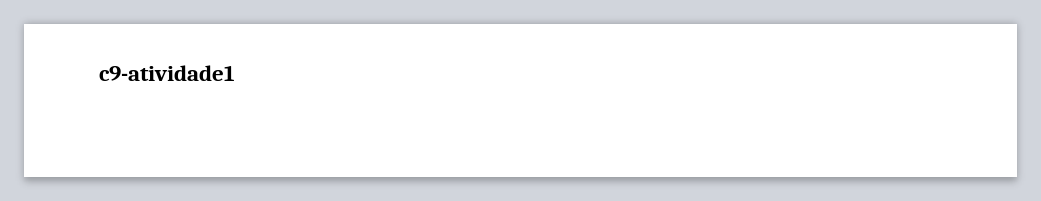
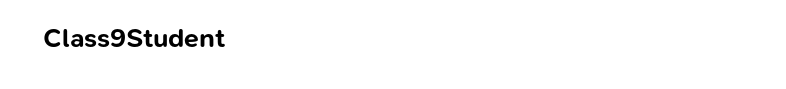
- c9-atividade1
+ Class9Student

